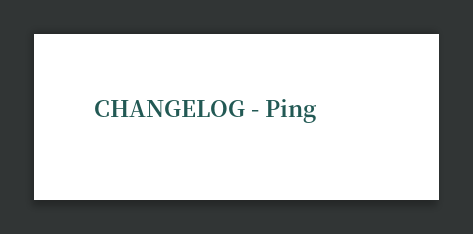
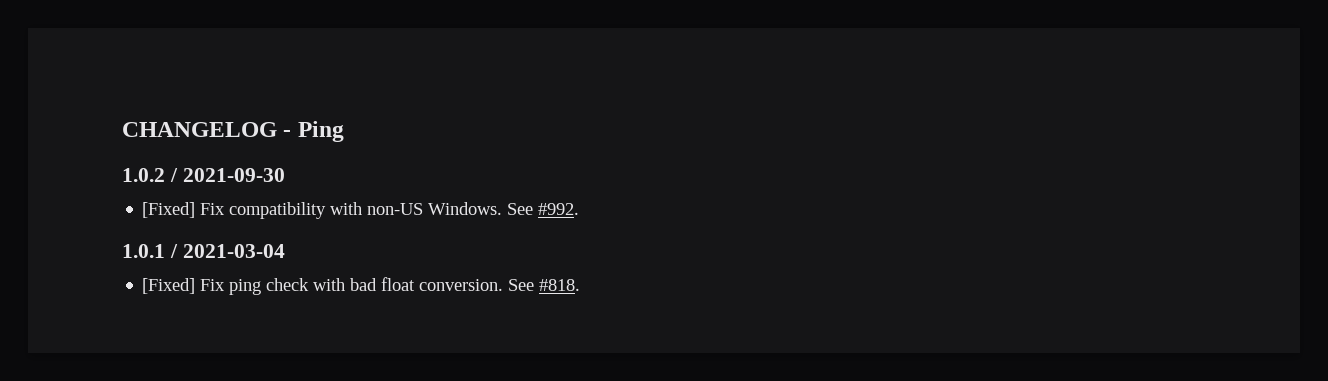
+ 1.0.2 / 2021-09-30
+ [Fixed] Fix compatibility with non-US Windows. See #992.
+ 1.0.1 / 2021-03-04
+ [Fixed] Fix ping check with bad float conversion. See #818.

